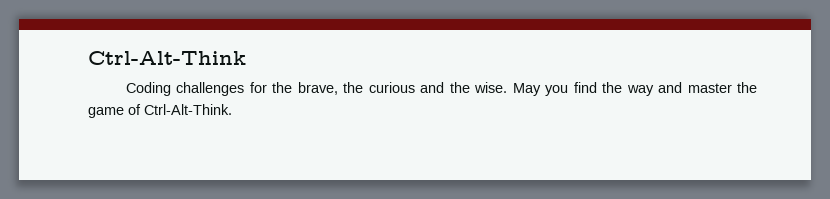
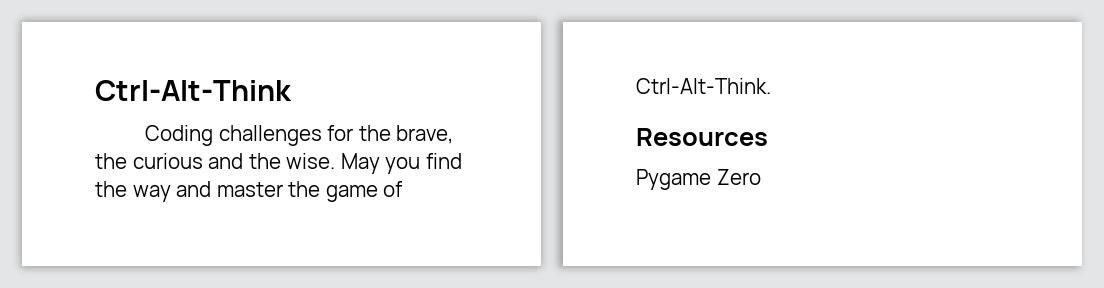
+ Resources
+ Pygame Zero

